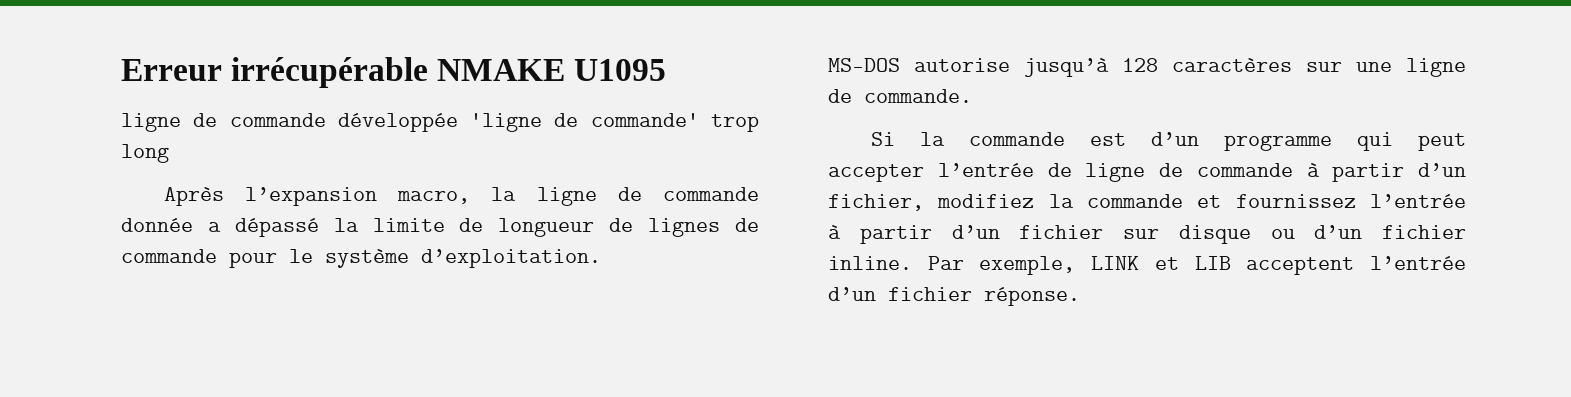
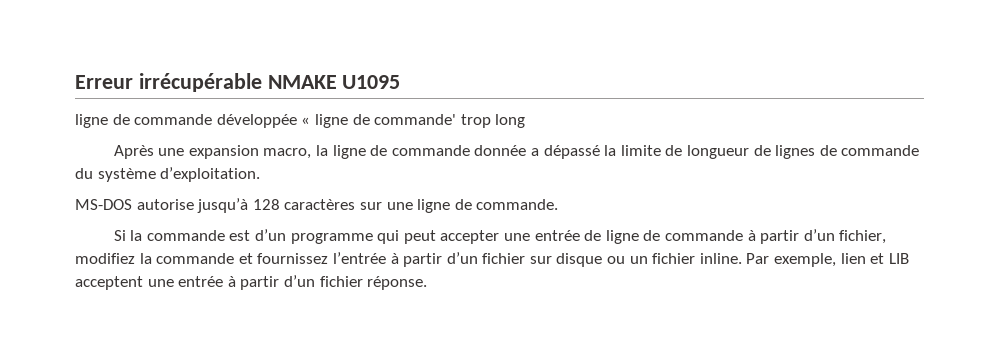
- ligne de commande développée 'ligne de commande' trop long
+ ligne de commande développée « ligne de commande' trop long
- Après l’expansion macro, la ligne de commande donnée a dépassé la limite de longueur de lignes de commande pour le système d’exploitation.
+ Après une expansion macro, la ligne de commande donnée a dépassé la limite de longueur de lignes de commande du système d’exploitation.
- Si la commande est d’un programme qui peut accepter l’entrée de ligne de commande à partir d’un fichier, modifiez la commande et fournissez l’entrée à partir d’un fichier sur disque ou d’un fichier inline.
+ Si la commande est d’un programme qui peut accepter une entrée de ligne de commande à partir d’un fichier, modifiez la commande et fournissez l’entrée à partir d’un fichier sur disque ou un fichier inline.
- Par exemple, LINK et LIB acceptent l’entrée d’un fichier réponse.
+ Par exemple, lien et LIB acceptent une entrée à partir d’un fichier réponse.

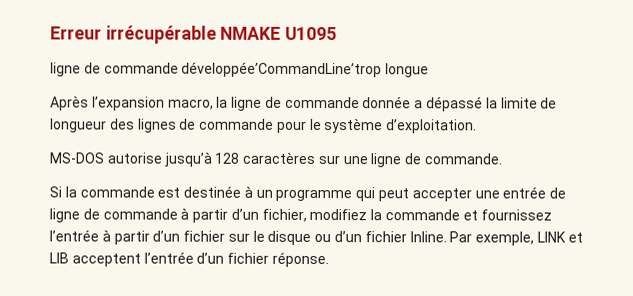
- ligne de commande développée « ligne de commande' trop long
+ ligne de commande développée’CommandLine’trop longue
- Après une expansion macro, la ligne de commande donnée a dépassé la limite de longueur de lignes de commande du système d’exploitation.
+ Après l’expansion macro, la ligne de commande donnée a dépassé la limite de longueur des lignes de commande pour le système d’exploitation.
- Si la commande est d’un programme qui peut accepter une entrée de ligne de commande à partir d’un fichier, modifiez la commande et fournissez l’entrée à partir d’un fichier sur disque ou un fichier inline.
+ Si la commande est destinée à un programme qui peut accepter une entrée de ligne de commande à partir d’un fichier, modifiez la commande et fournissez l’entrée à partir d’un fichier sur le disque ou d’un fichier Inline.
- Par exemple, lien et LIB acceptent une entrée à partir d’un fichier réponse.
+ Par exemple, LINK et LIB acceptent l’entrée d’un fichier réponse.

